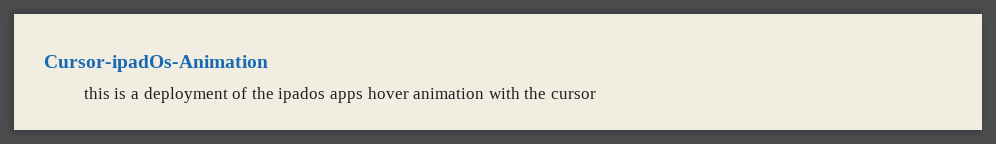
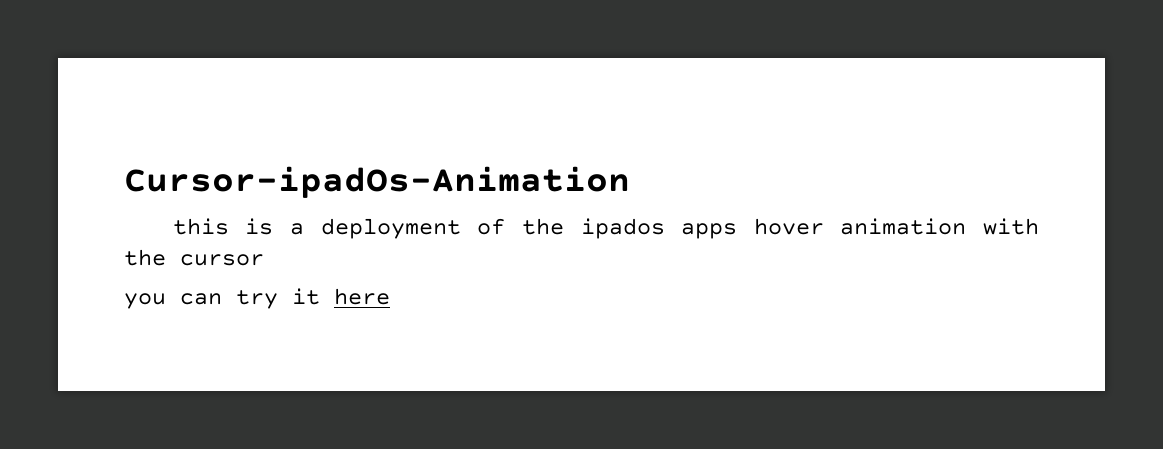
+ you can try it here

